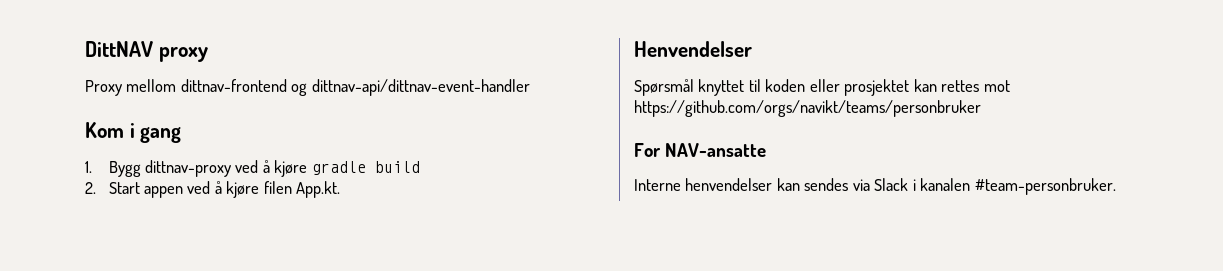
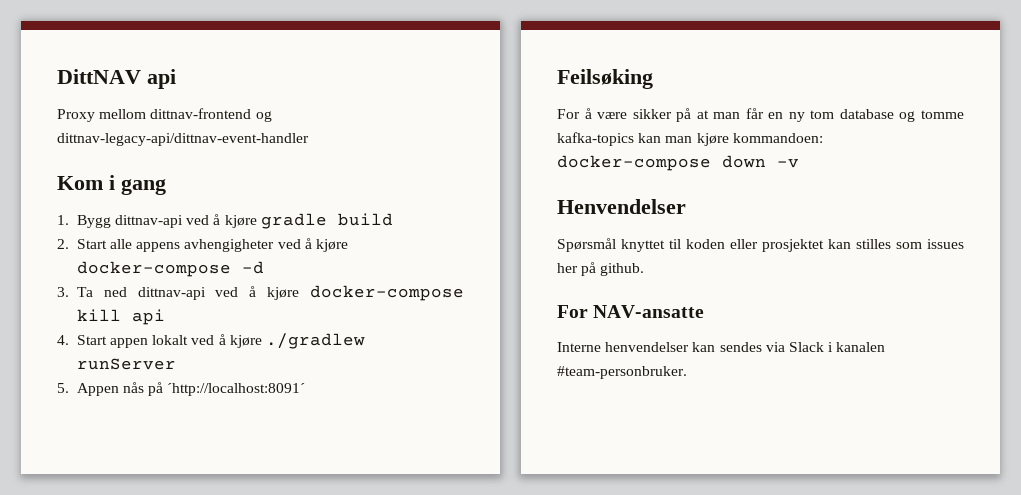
- DittNAV proxy
+ DittNAV api
- Proxy mellom dittnav-frontend og dittnav-api/dittnav-event-handler
+ Proxy mellom dittnav-frontend og dittnav-legacy-api/dittnav-event-handler
- 1. Bygg dittnav-proxy ved å kjøre gradle build
+ 1. Bygg dittnav-api ved å kjøre gradle build
- 2. Start appen ved å kjøre filen App.kt.
+ 2. Start alle appens avhengigheter ved å kjøre docker-compose -d
+ 3. Ta ned dittnav-api ved å kjøre docker-compose kill api
+ 4. Start appen lokalt ved å kjøre ./gradlew runServer
+ 5. Appen nås på ´http://localhost:8091´
+ Feilsøking
+ For å være sikker på at man får en ny tom database og tomme kafka-topics kan man kjøre kommandoen: docker-compose down -v
- Spørsmål knyttet til koden eller prosjektet kan rettes mot https://github.com/orgs/navikt/teams/personbruker
+ Spørsmål knyttet til koden eller prosjektet kan stilles som issues her på github.

